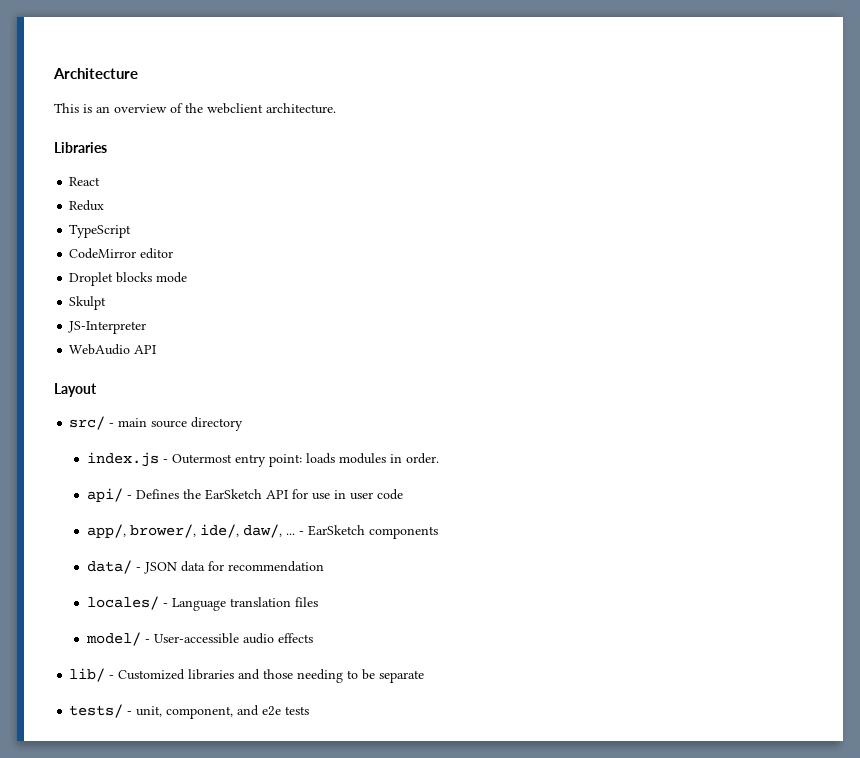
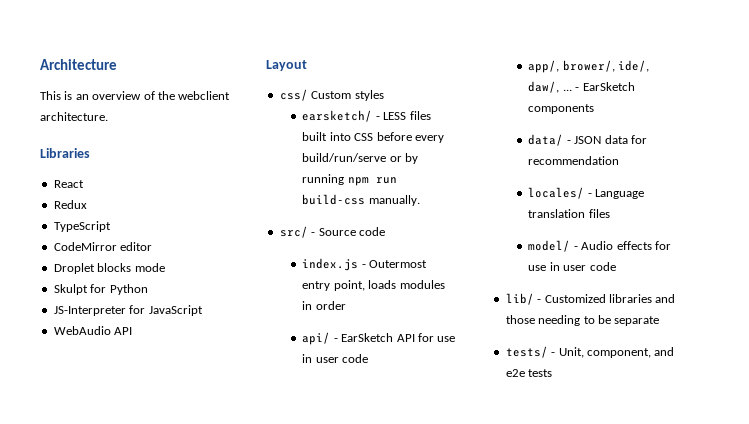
- Skulpt
+ Skulpt for Python
- JS-Interpreter
+ JS-Interpreter for JavaScript
+ css/ Custom styles
+ earsketch/ - LESS files built into CSS before every build/run/serve or by running npm run build-css manually.
- src/ - main source directory
+ src/ - Source code
- index.js - Outermost entry point: loads modules in order.
+ index.js - Outermost entry point, loads modules in order
- api/ - Defines the EarSketch API for use in user code
+ api/ - EarSketch API for use in user code
- model/ - User-accessible audio effects
+ model/ - Audio effects for use in user code
- tests/ - unit, component, and e2e tests
+ tests/ - Unit, component, and e2e tests

